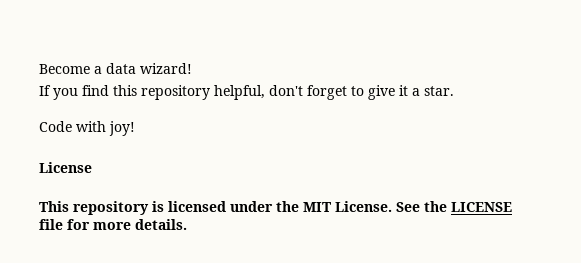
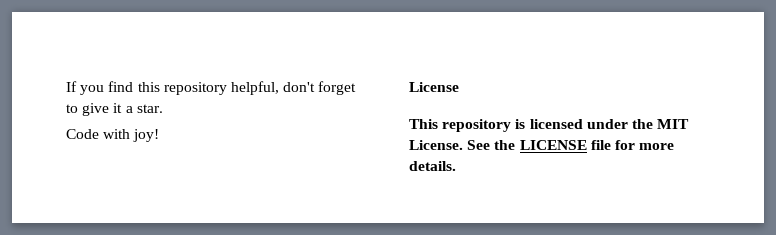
- Become a data wizard!

